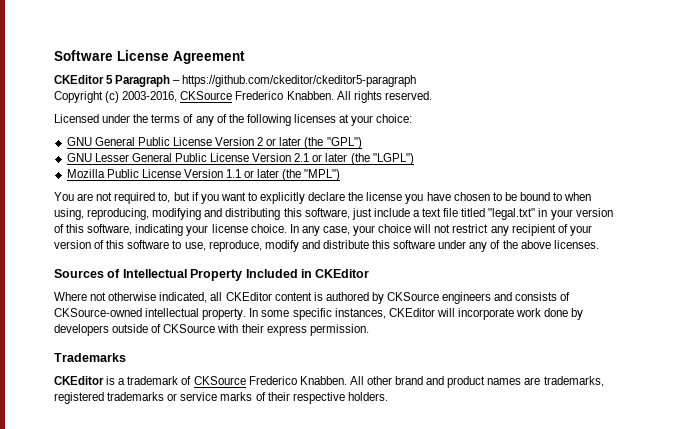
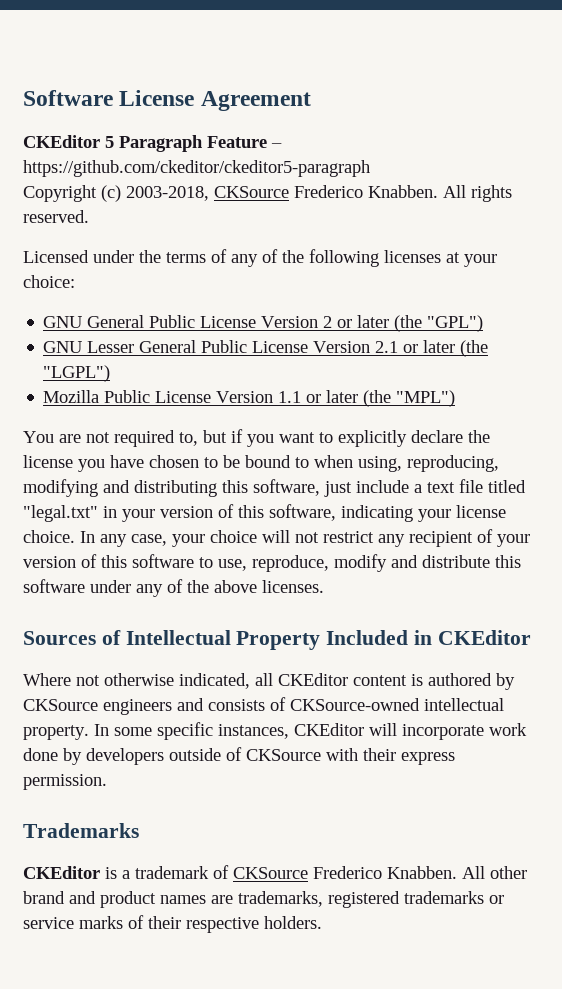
- CKEditor 5 Paragraph – https://github.com/ckeditor/ckeditor5-paragraph
+ CKEditor 5 Paragraph Feature – https://github.com/ckeditor/ckeditor5-paragraph
- Copyright (c) 2003-2016, CKSource Frederico Knabben.
+ Copyright (c) 2003-2018, CKSource Frederico Knabben.

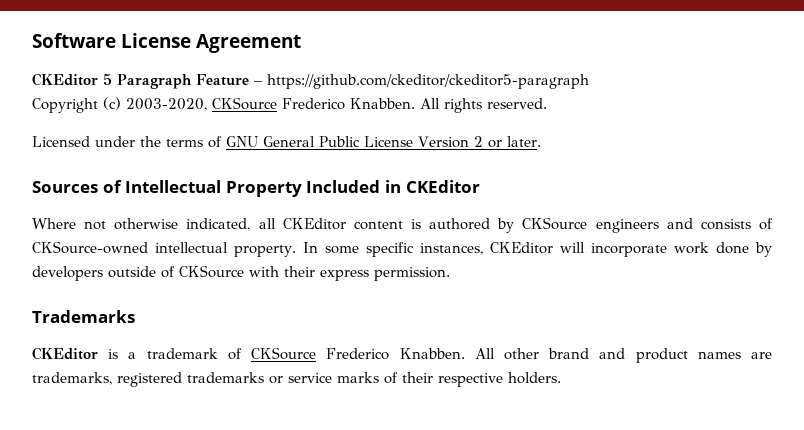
- Copyright (c) 2003-2018, CKSource Frederico Knabben.
+ Copyright (c) 2003-2020, CKSource Frederico Knabben.
- Licensed under the terms of any of the following licenses at your choice:
- GNU General Public License Version 2 or later (the "GPL")
- GNU Lesser General Public License Version 2.1 or later (the "LGPL")
- Mozilla Public License Version 1.1 or later (the "MPL")
- You are not required to, but if you want to explicitly declare the license you have chosen to be bound to when using, reproducing, modifying and distributing this software, just include a text file titled "legal.txt" in your version of this software, indicating your license choice. In any case, your choice will not restrict any recipient of your version of this software to use, reproduce, modify and distribute this software under any of the above licenses.
+ Licensed under the terms of GNU General Public License Version 2 or later.

